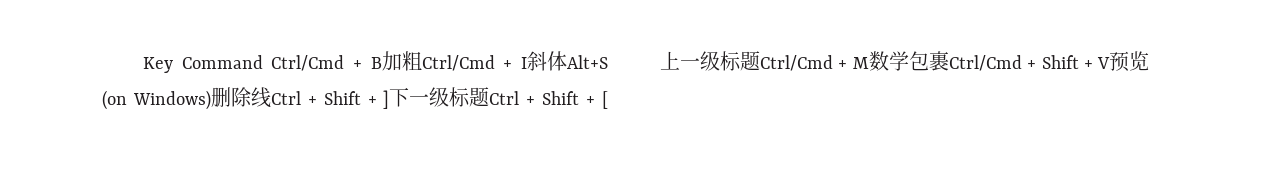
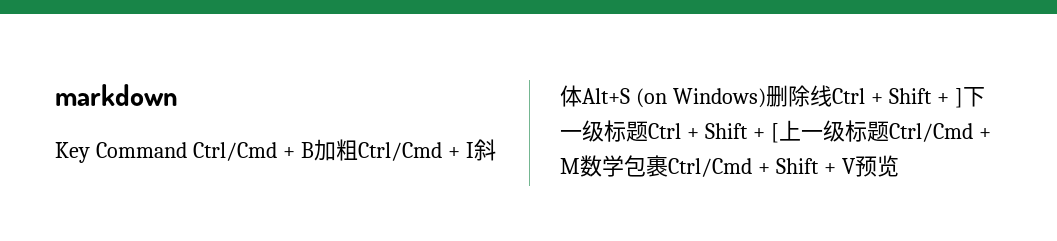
+ markdown

